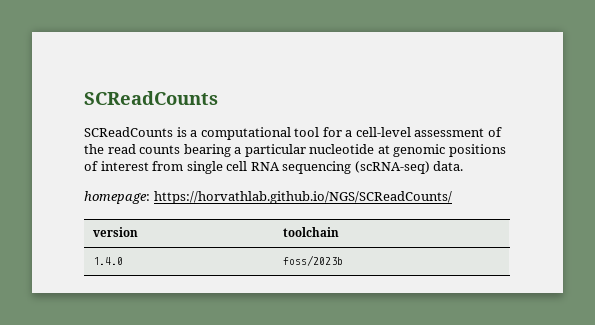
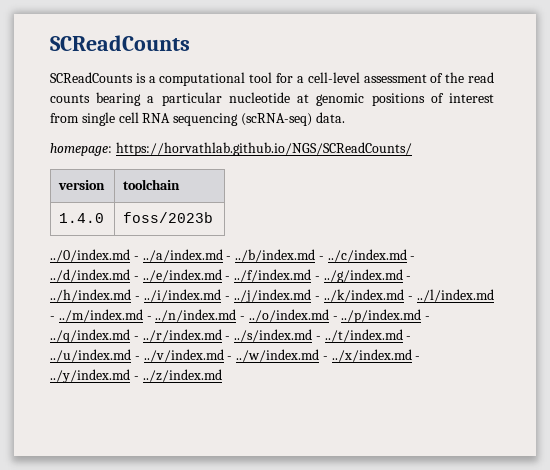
+ ../0/index.md - ../a/index.md - ../b/index.md - ../c/index.md - ../d/index.md - ../e/index.md - ../f/index.md - ../g/index.md - ../h/index.md - ../i/index.md - ../j/index.md - ../k/index.md - ../l/index.md - ../m/index.md - ../n/index.md - ../o/index.md - ../p/index.md - ../q/index.md - ../r/index.md - ../s/index.md - ../t/index.md - ../u/index.md - ../v/index.md - ../w/index.md - ../x/index.md - ../y/index.md - ../z/index.md

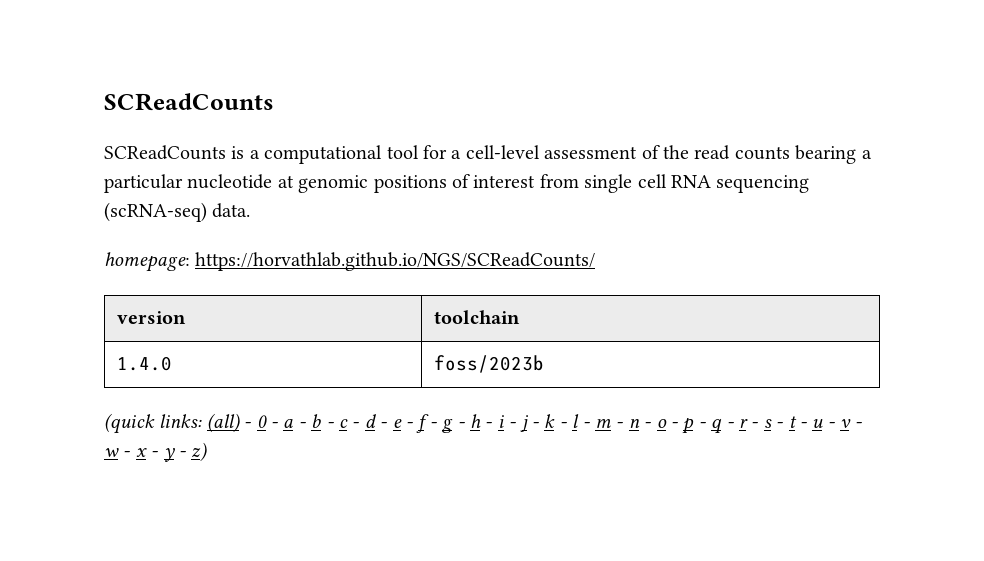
- ../0/index.md - ../a/index.md - ../b/index.md - ../c/index.md - ../d/index.md - ../e/index.md - ../f/index.md - ../g/index.md - ../h/index.md - ../i/index.md - ../j/index.md - ../k/index.md - ../l/index.md - ../m/index.md - ../n/index.md - ../o/index.md - ../p/index.md - ../q/index.md - ../r/index.md - ../s/index.md - ../t/index.md - ../u/index.md - ../v/index.md - ../w/index.md - ../x/index.md - ../y/index.md - ../z/index.md
+ (quick links: (all) - 0 - a - b - c - d - e - f - g - h - i - j - k - l - m - n - o - p - q - r - s - t - u - v - w - x - y - z)

